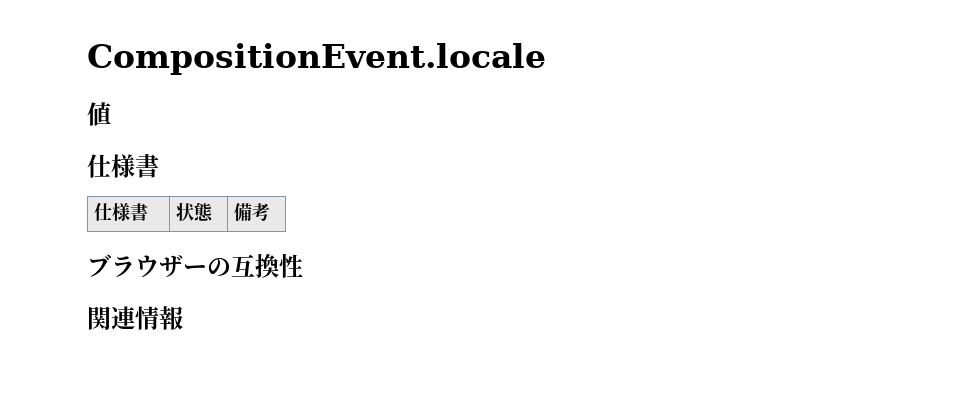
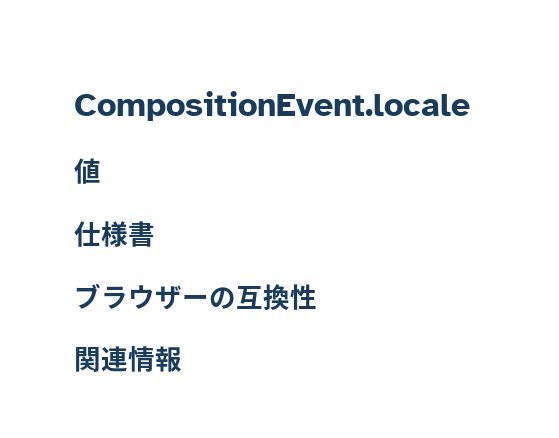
- 仕様書 | 状態 | 備考

